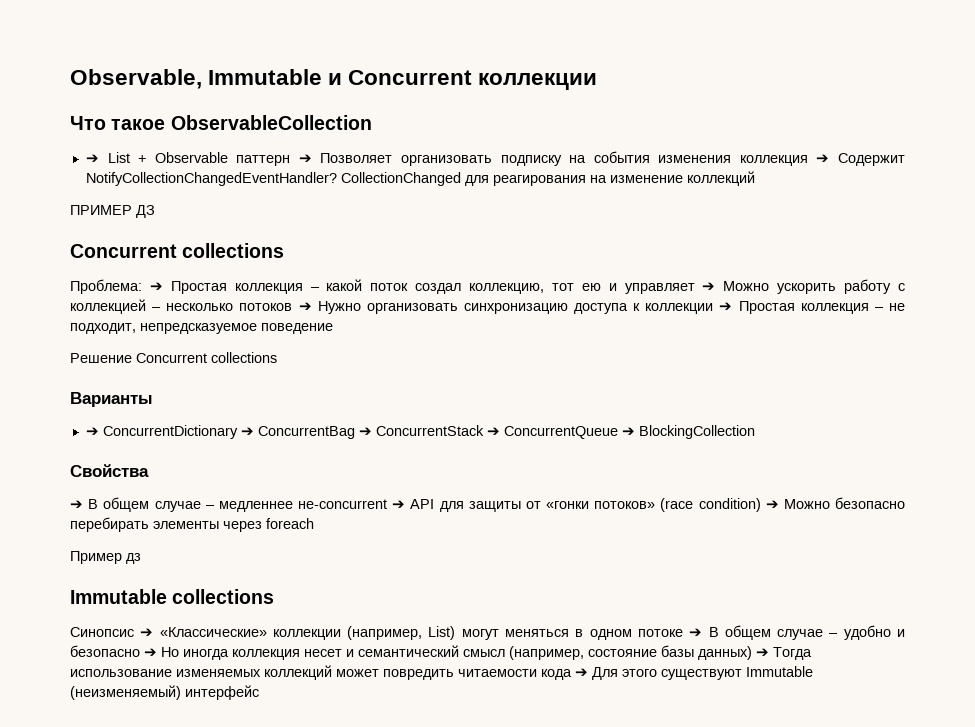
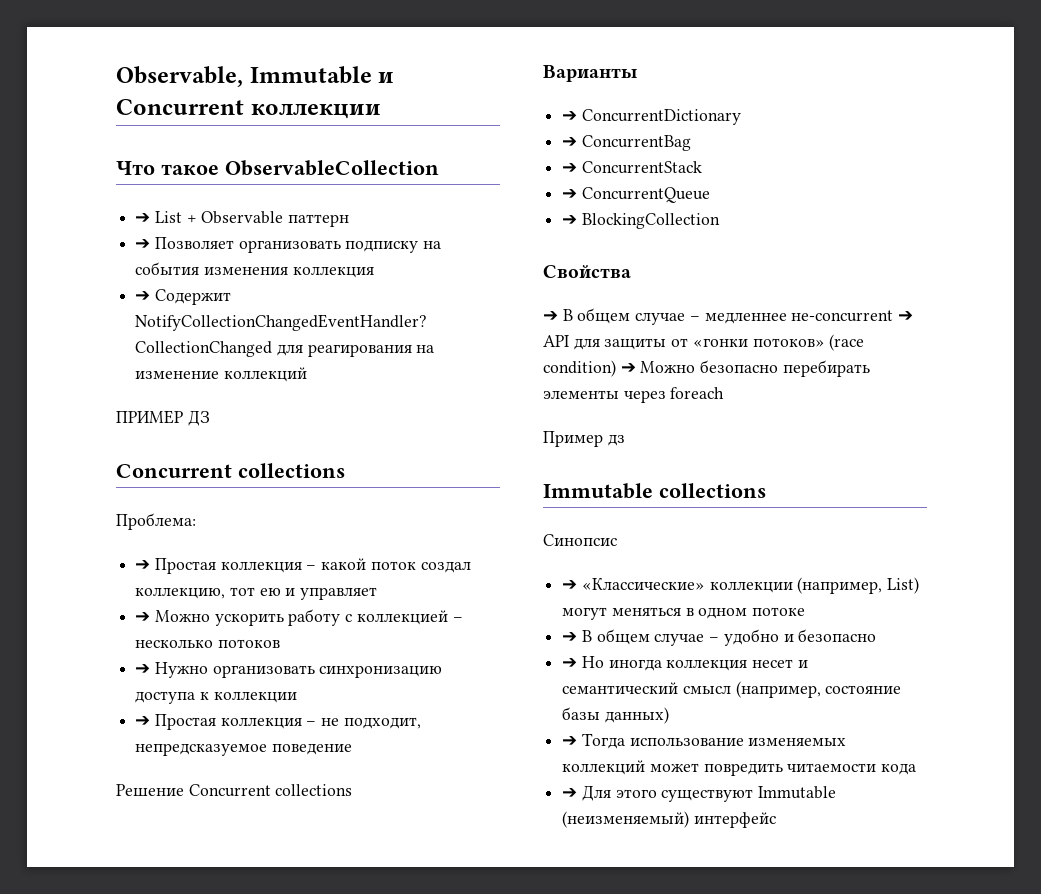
- ➔ List + Observable паттерн ➔ Позволяет организовать подписку на события изменения коллекция ➔ Содержит NotifyCollectionChangedEventHandler?
+ ➔ List + Observable паттерн
+ ➔ Позволяет организовать подписку на события изменения коллекция
+ ➔ Содержит NotifyCollectionChangedEventHandler?
- Проблема: ➔ Простая коллекция – какой поток создал коллекцию, тот ею и управляет ➔ Можно ускорить работу с коллекцией – несколько потоков ➔ Нужно организовать синхронизацию доступа к коллекции ➔ Простая коллекция – не подходит, непредсказуемое поведение
+ Проблема:
+ ➔ Простая коллекция – какой поток создал коллекцию, тот ею и управляет
+ ➔ Можно ускорить работу с коллекцией – несколько потоков
+ ➔ Нужно организовать синхронизацию доступа к коллекции
+ ➔ Простая коллекция – не подходит, непредсказуемое поведение
- ➔ ConcurrentDictionary ➔ ConcurrentBag ➔ ConcurrentStack ➔ ConcurrentQueue ➔ BlockingCollection
+ ➔ ConcurrentDictionary
+ ➔ ConcurrentBag
+ ➔ ConcurrentStack
+ ➔ ConcurrentQueue
+ ➔ BlockingCollection
- Синопсис ➔ «Классические» коллекции (например, List) могут меняться в одном потоке ➔ В общем случае – удобно и безопасно ➔ Но иногда коллекция несет и семантический смысл (например, состояние базы данных) ➔ Тогда использование изменяемых коллекций может повредить читаемости кода ➔ Для этого существуют Immutable (неизменяемый) интерфейс
+ Синопсис
+ ➔ «Классические» коллекции (например, List) могут меняться в одном потоке
+ ➔ В общем случае – удобно и безопасно
+ ➔ Но иногда коллекция несет и семантический смысл (например, состояние базы данных)
+ ➔ Тогда использование изменяемых коллекций может повредить читаемости кода
+ ➔ Для этого существуют Immutable (неизменяемый) интерфейс

